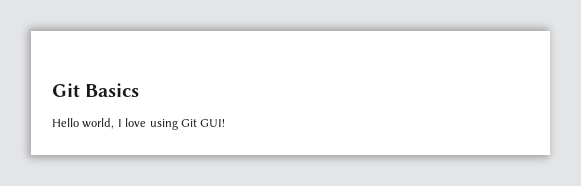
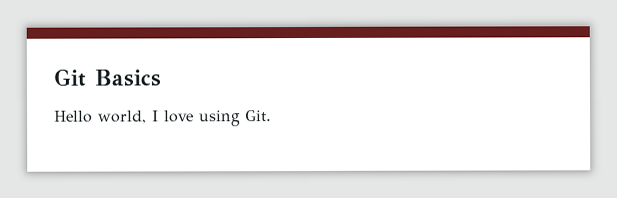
- Hello world, I love using Git GUI!
+ Hello world, I love using Git.

